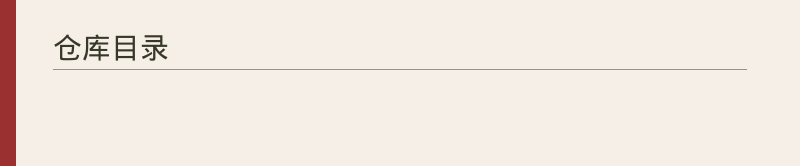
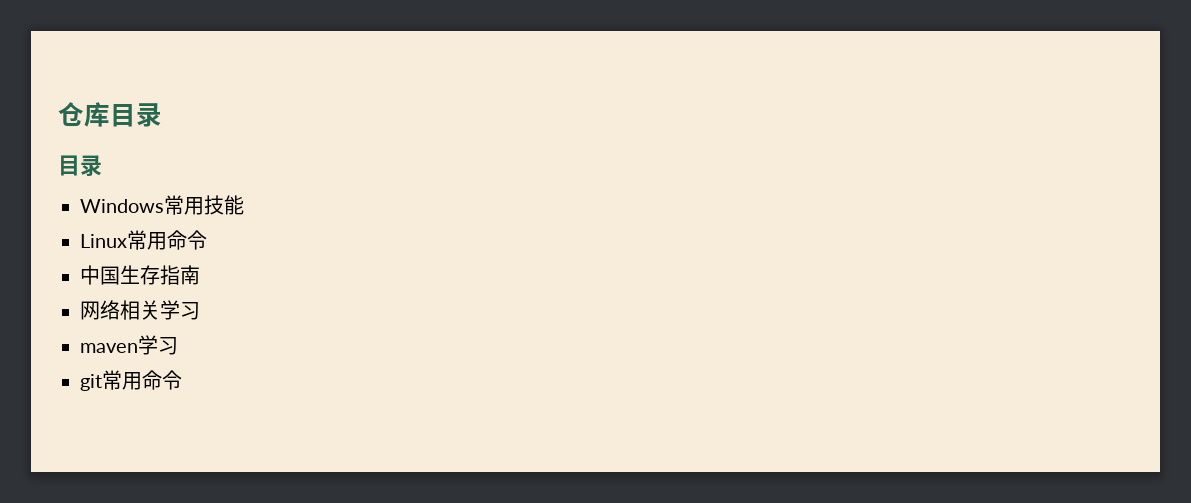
  仓库目录
+ 目录
+ Windows常用技能
+ Linux常用命令
+ 中国生存指南
+ 网络相关学习
+ maven学习
+ git常用命令

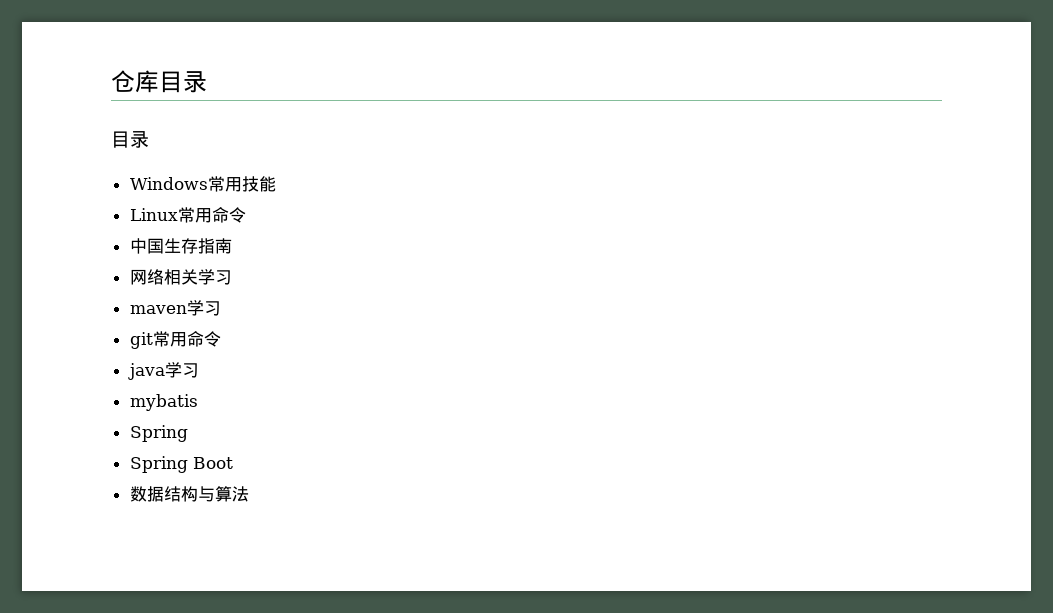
+ java学习
+ mybatis
+ Spring
+ Spring Boot
+ 数据结构与算法

